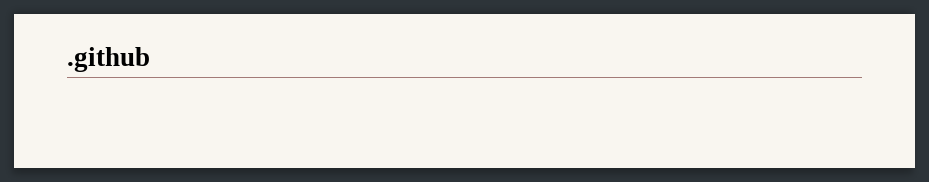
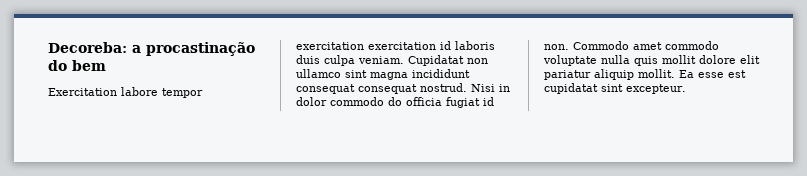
- .github
+ Decoreba: a procastinação do bem
+ Exercitation labore tempor exercitation exercitation id laboris duis culpa veniam. Cupidatat non ullamco sint magna incididunt consequat consequat nostrud. Nisi in dolor commodo do officia fugiat id non. Commodo amet commodo voluptate nulla quis mollit dolore elit pariatur aliquip mollit. Ea esse est cupidatat sint excepteur.

